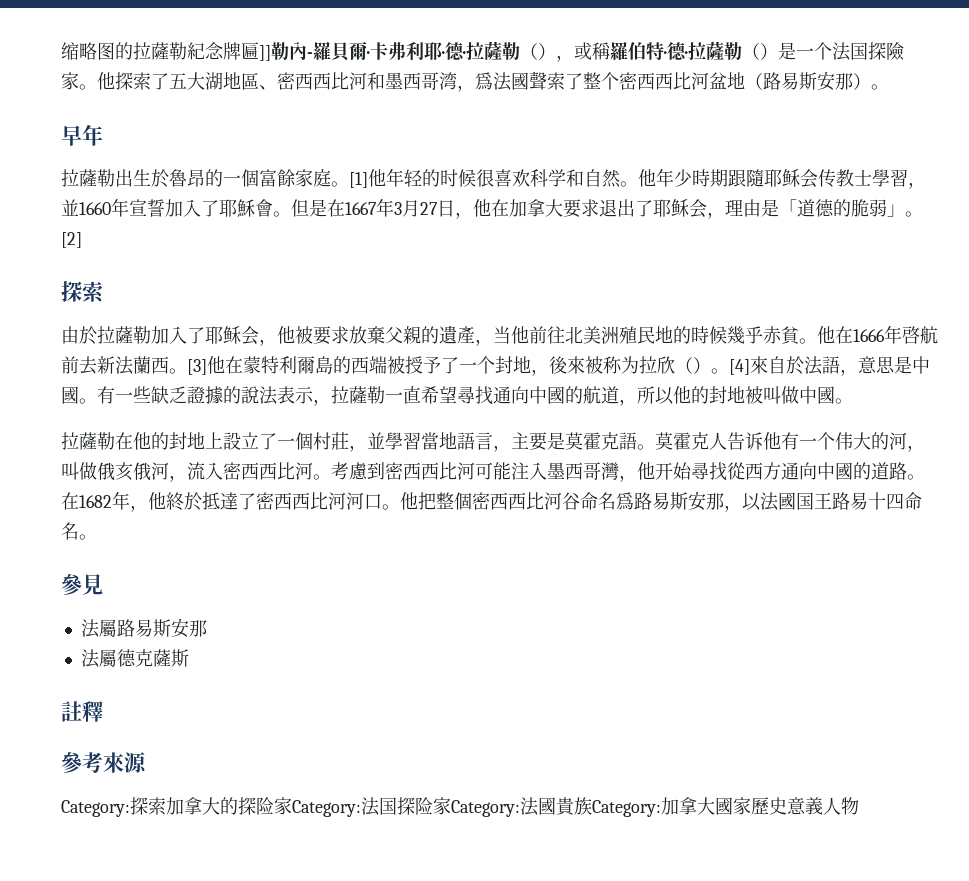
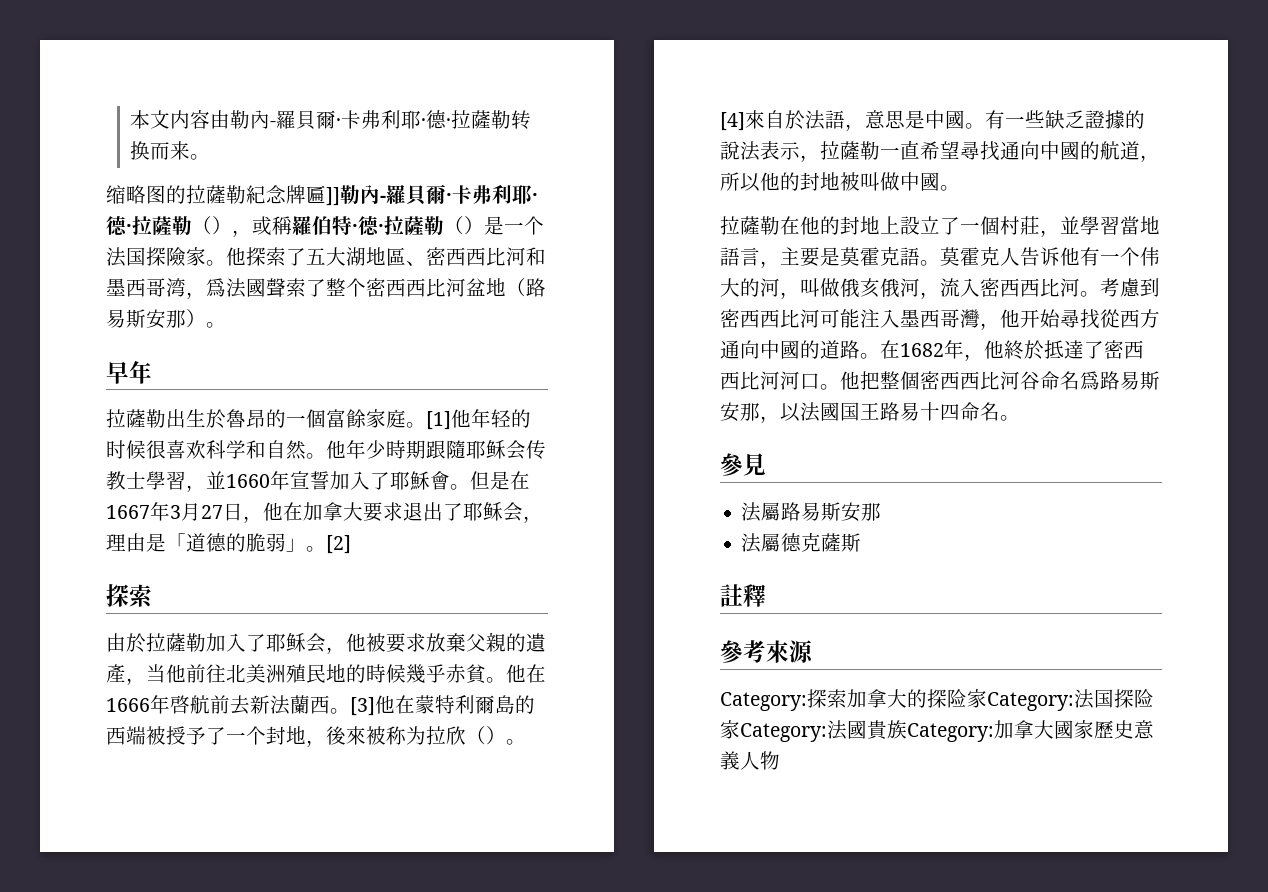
+ 本文内容由勒內-羅貝爾·卡弗利耶·德·拉薩勒转换而来。

